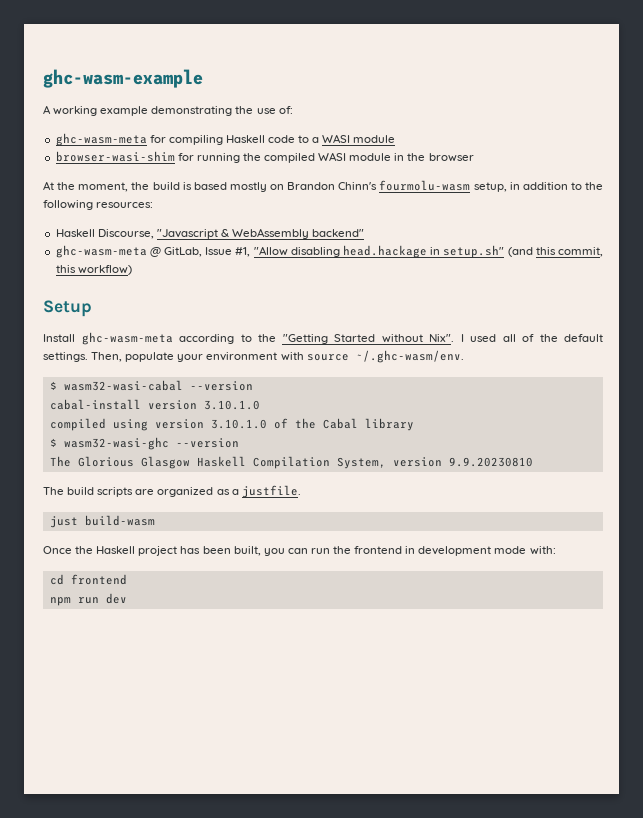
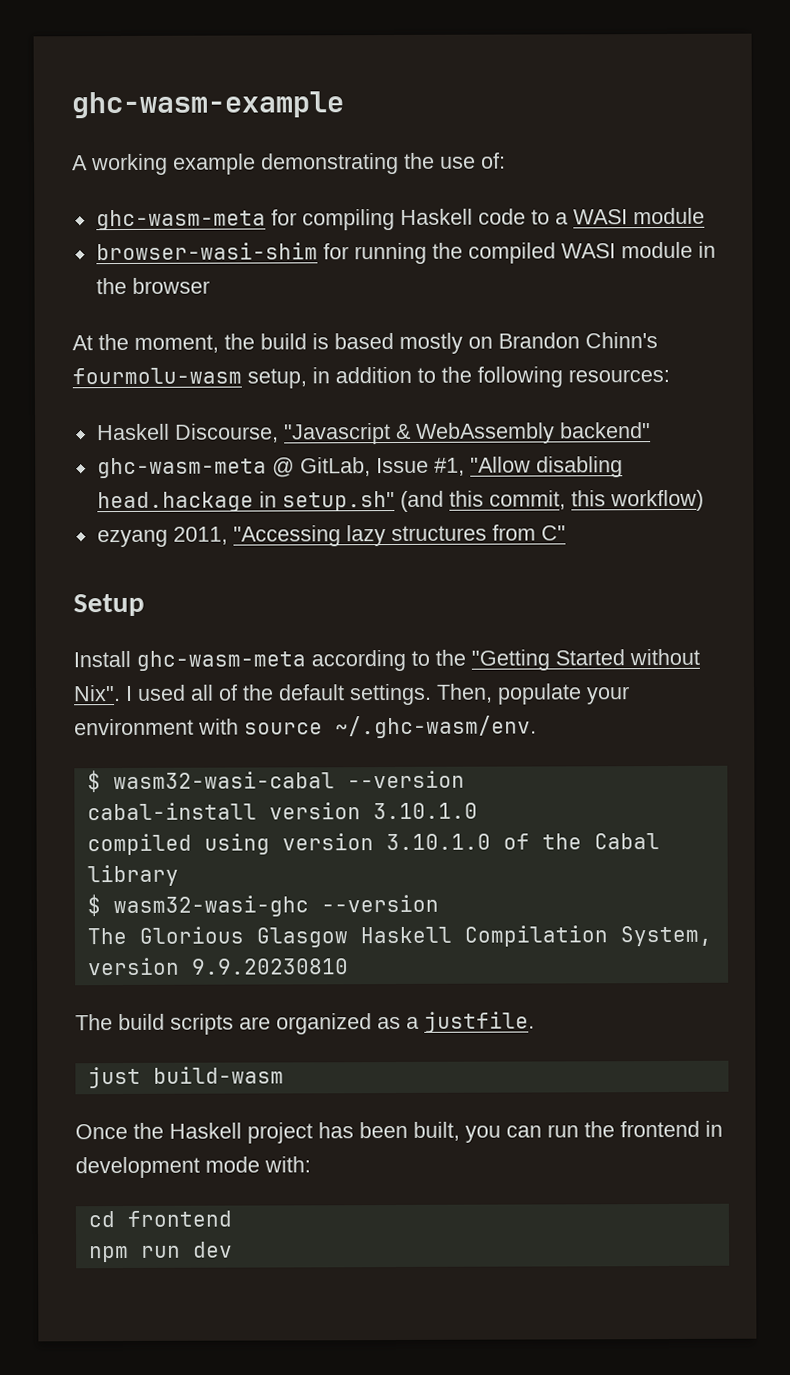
+ ezyang 2011, "Accessing lazy structures from C"

